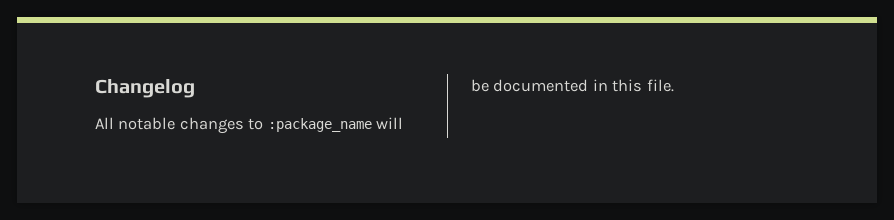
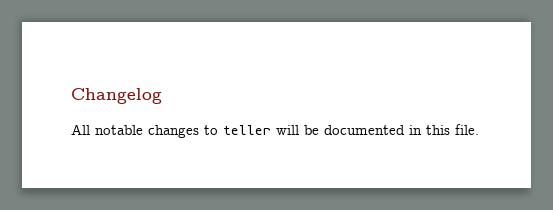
- All notable changes to :package_name will be documented in this file.
+ All notable changes to teller will be documented in this file.

